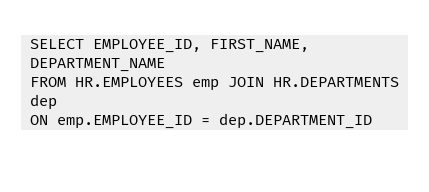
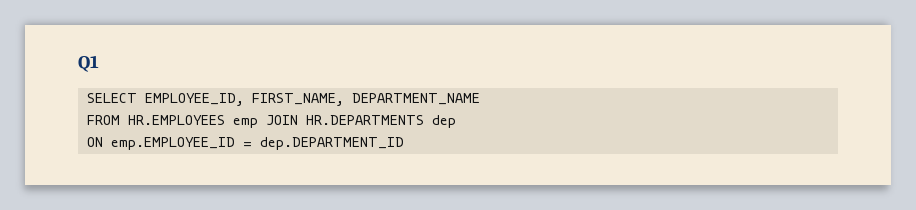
+ Q1

